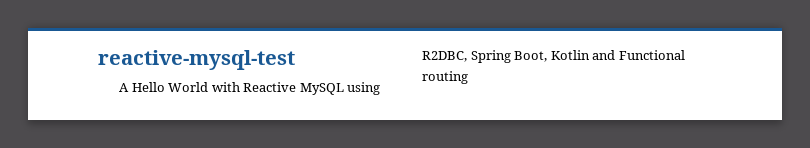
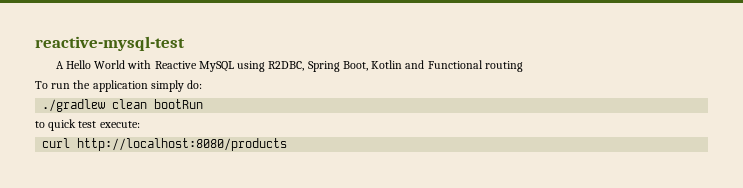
+ To run the application simply do:
+ ./gradlew clean bootRun
+ to quick test execute:
+ curl http://localhost:8080/products

